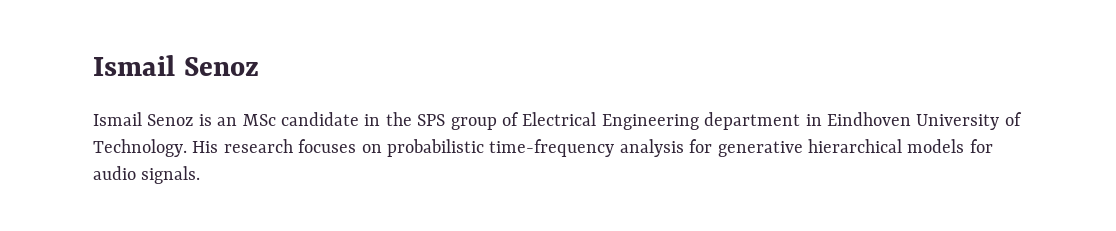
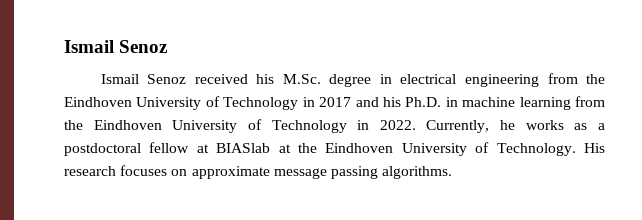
- Ismail Senoz is an MSc candidate in the SPS group of Electrical Engineering department in Eindhoven University of Technology.
+ Ismail Senoz received his M.Sc. degree in electrical engineering from the Eindhoven University of Technology in 2017 and his Ph.D. in machine learning from the Eindhoven University of Technology in 2022. Currently, he works as a postdoctoral fellow at BIASlab at the Eindhoven University of Technology.
- His research focuses on probabilistic time-frequency analysis for generative hierarchical models for audio signals.
+ His research focuses on approximate message passing algorithms.

